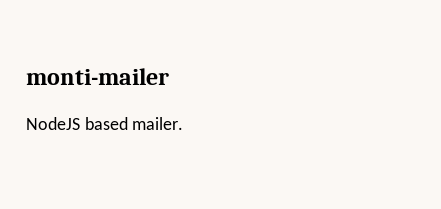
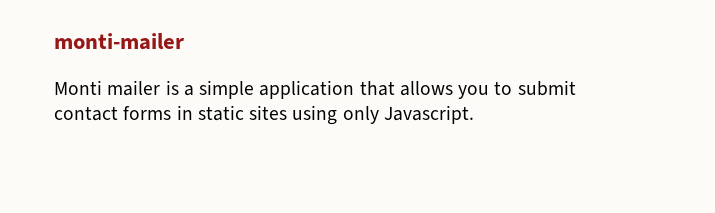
- NodeJS based mailer.
+ Monti mailer is a simple application that allows you to submit contact forms in static sites using only Javascript.

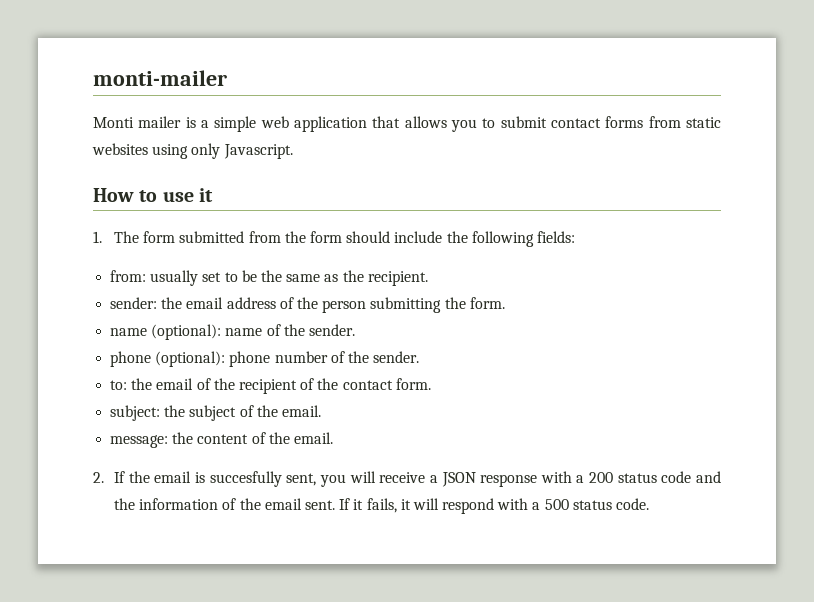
- Monti mailer is a simple application that allows you to submit contact forms in static sites using only Javascript.
+ Monti mailer is a simple web application that allows you to submit contact forms from static websites using only Javascript.
+ How to use it
+ 1. The form submitted from the form should include the following fields:
+ from: usually set to be the same as the recipient.
+ sender: the email address of the person submitting the form.
+ name (optional): name of the sender.
+ phone (optional): phone number of the sender.
+ to: the email of the recipient of the contact form.
+ subject: the subject of the email.
+ message: the content of the email.
+ 2. If the email is succesfully sent, you will receive a JSON response with a 200 status code and the information of the email sent. If it fails, it will respond with a 500 status code.

